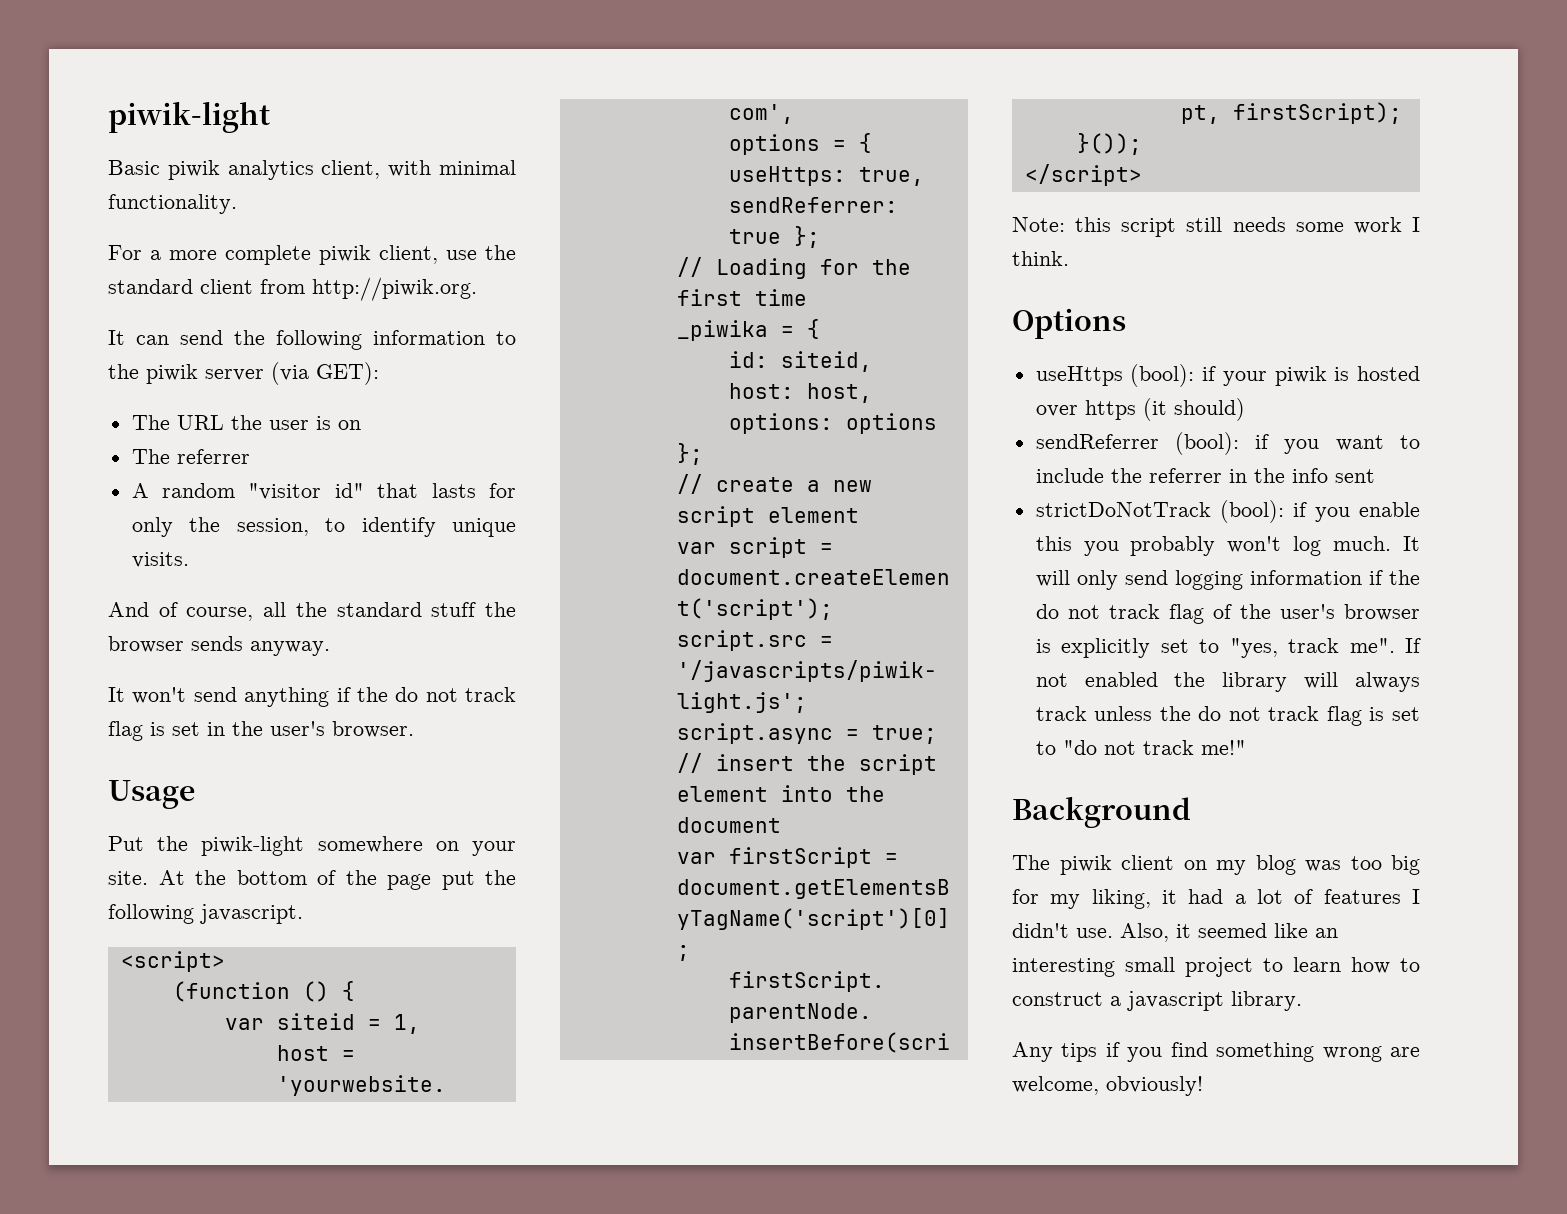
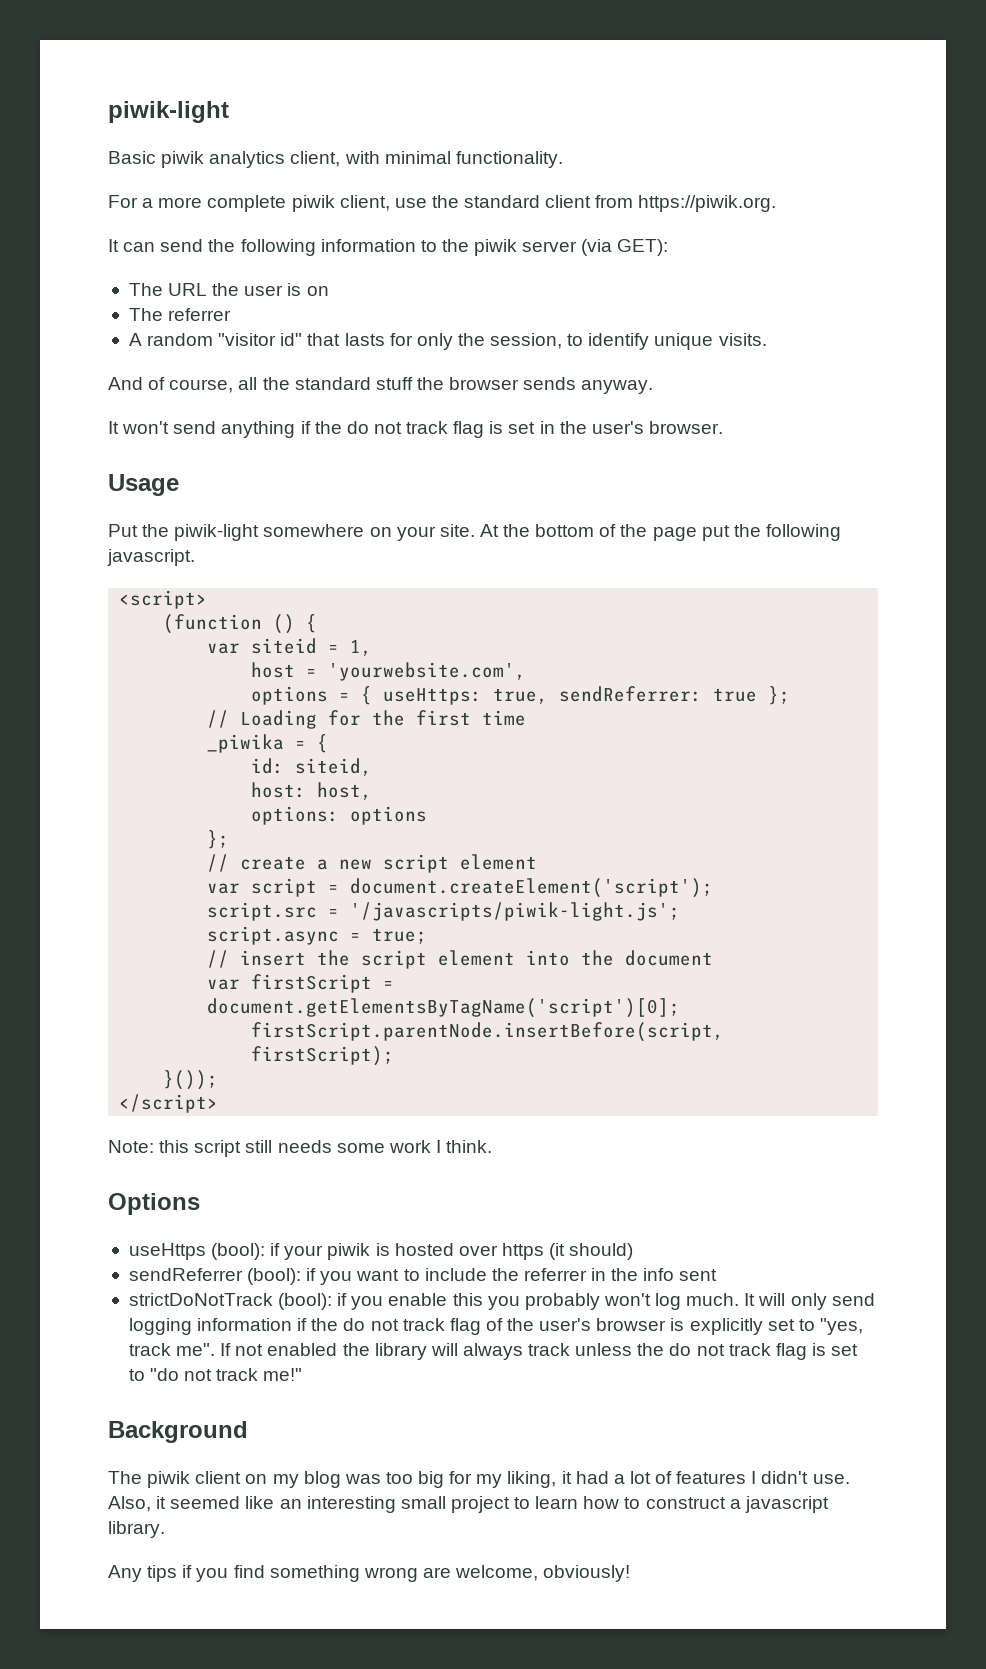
- For a more complete piwik client, use the standard client from http://piwik.org.
+ For a more complete piwik client, use the standard client from https://piwik.org.

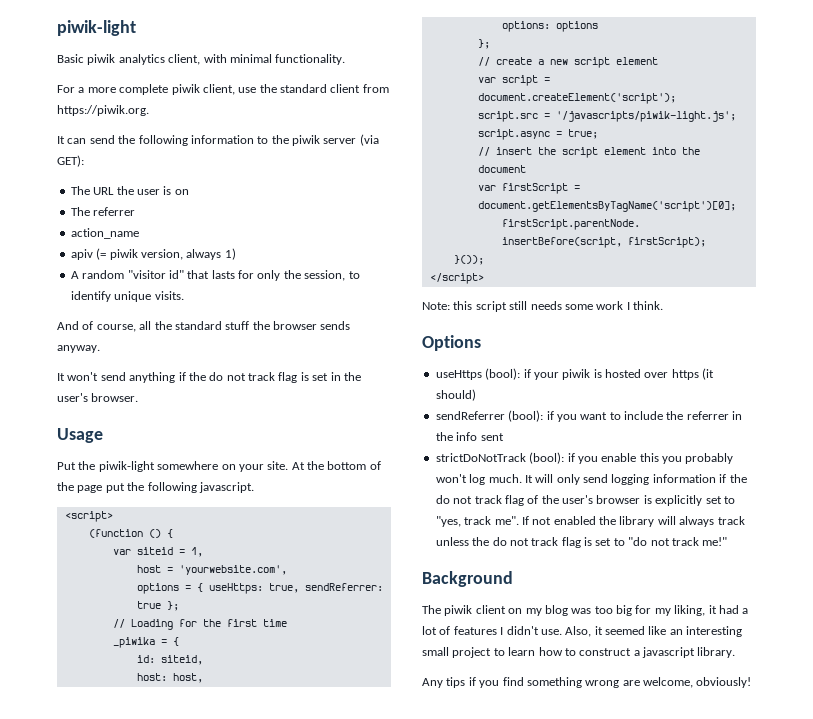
+ action_name
+ apiv (= piwik version, always 1)

